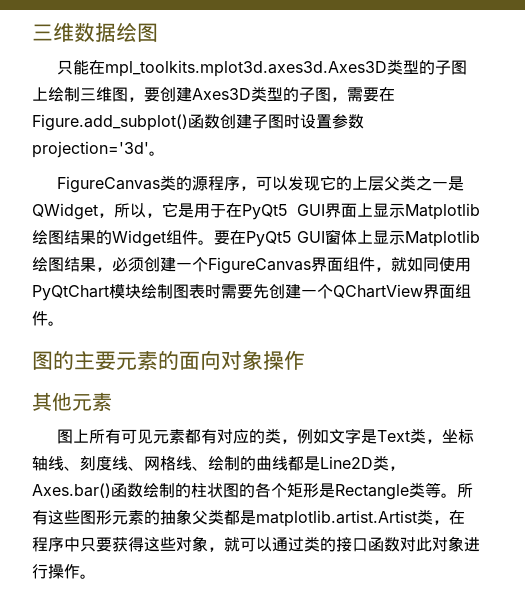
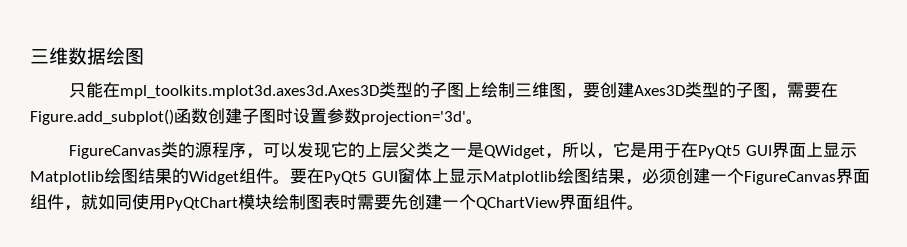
- 图的主要元素的面向对象操作
- 其他元素
- 图上所有可见元素都有对应的类，例如文字是Text类，坐标轴线、刻度线、网格线、绘制的曲线都是Line2D类，Axes.bar()函数绘制的柱状图的各个矩形是Rectangle类等。所有这些图形元素的抽象父类都是matplotlib.artist.Artist类，在程序中只要获得这些对象，就可以通过类的接口函数对此对象进行操作。

